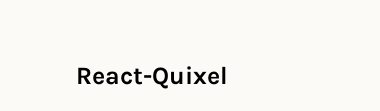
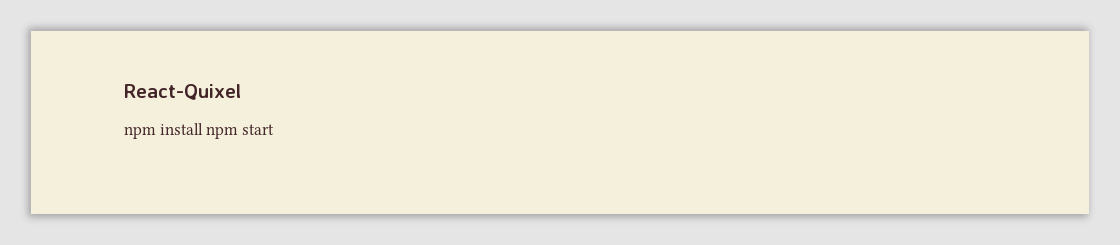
+ npm install npm start

